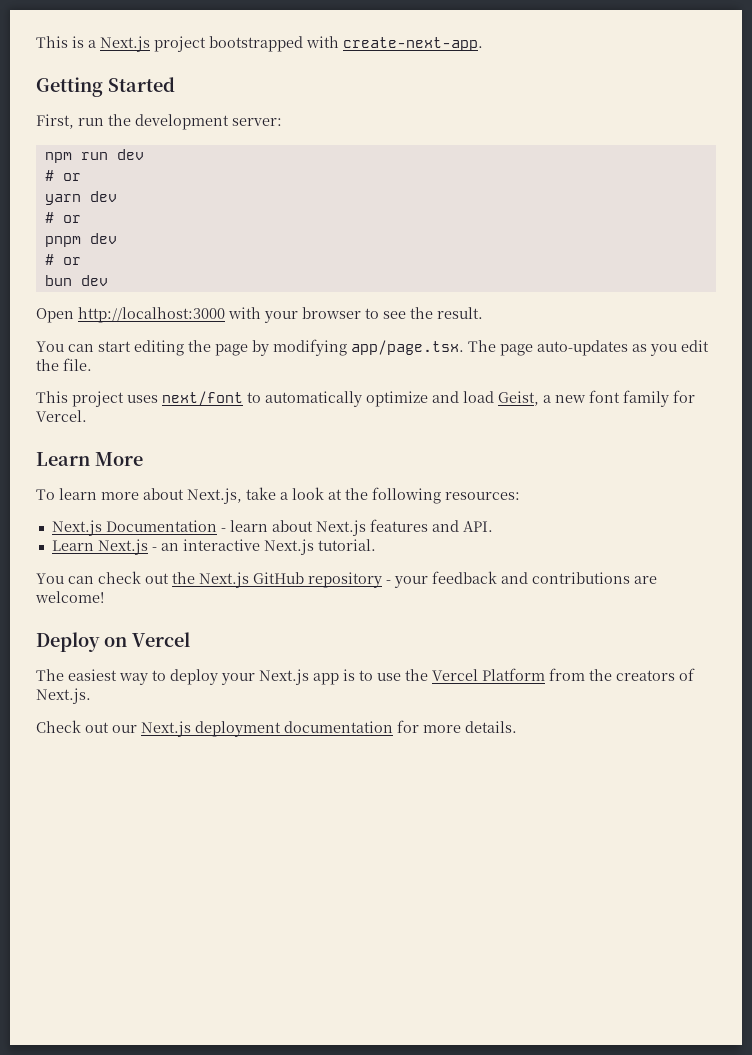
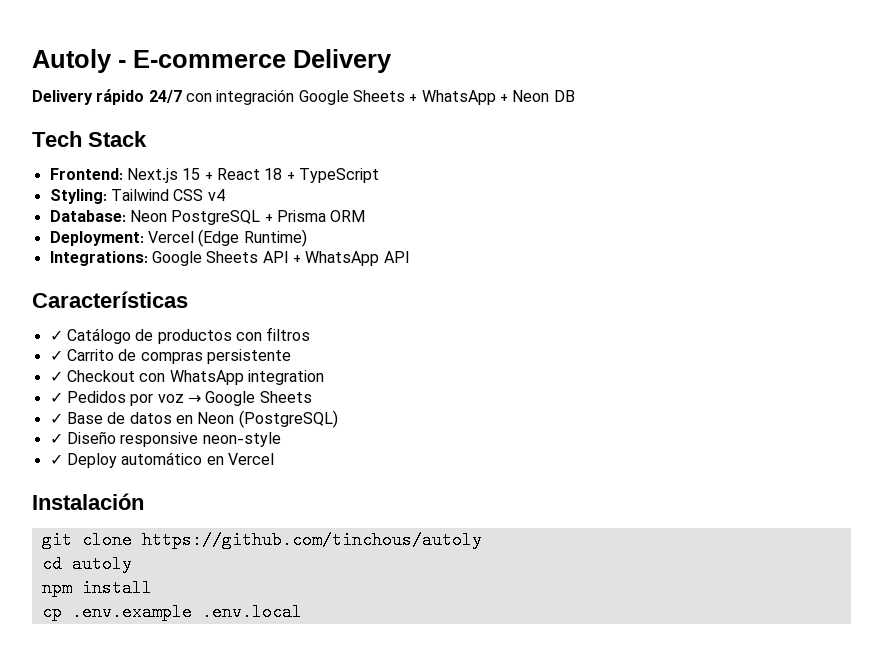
- This is a Next.js project bootstrapped with create-next-app.
- Getting Started
- First, run the development server:
- npm run dev
- # or
- yarn dev
- # or
- pnpm dev
- # or
- bun dev
- Open http://localhost:3000 with your browser to see the result.
- You can start editing the page by modifying app/page.tsx. The page auto-updates as you edit the file.
- This project uses next/font to automatically optimize and load Geist, a new font family for Vercel.
- Learn More
- To learn more about Next.js, take a look at the following resources:
- Next.js Documentation - learn about Next.js features and API.
- Learn Next.js - an interactive Next.js tutorial.
- You can check out the Next.js GitHub repository - your feedback and contributions are welcome!
- Deploy on Vercel
- The easiest way to deploy your Next.js app is to use the Vercel Platform from the creators of Next.js.
- Check out our Next.js deployment documentation for more details.
+ Autoly - E-commerce Delivery
+ Delivery rápido 24/7 con integración Google Sheets + WhatsApp + Neon DB
+ Tech Stack
+ Frontend: Next.js 15 + React 18 + TypeScript
+ Styling: Tailwind CSS v4
+ Database: Neon PostgreSQL + Prisma ORM
+ Deployment: Vercel (Edge Runtime)
+ Integrations: Google Sheets API + WhatsApp API
+ Características
+ ✓ Catálogo de productos con filtros
+ ✓ Carrito de compras persistente
+ ✓ Checkout con WhatsApp integration
+ ✓ Pedidos por voz → Google Sheets
+ ✓ Base de datos en Neon (PostgreSQL)
+ ✓ Diseño responsive neon-style
+ ✓ Deploy automático en Vercel
+ Instalación
+ git clone https://github.com/tinchous/autoly
+ cd autoly
+ npm install
+ cp .env.example .env.local

